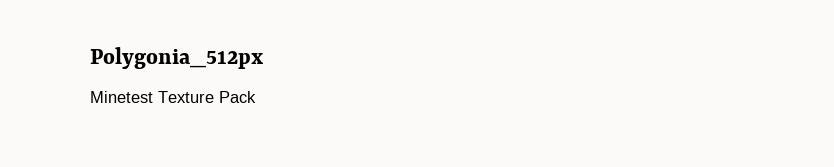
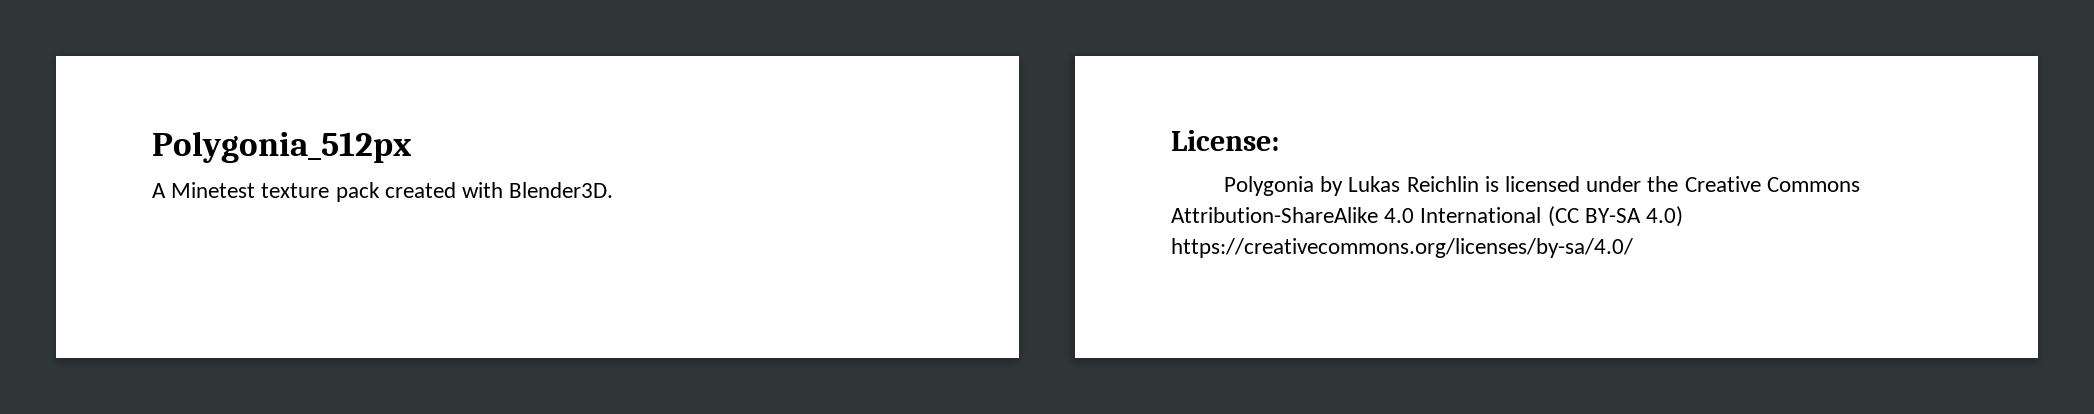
- Minetest Texture Pack
+ A Minetest texture pack created with Blender3D.
+ License:
+ Polygonia by Lukas Reichlin is licensed under the Creative Commons Attribution-ShareAlike 4.0 International (CC BY-SA 4.0) https://creativecommons.org/licenses/by-sa/4.0/

